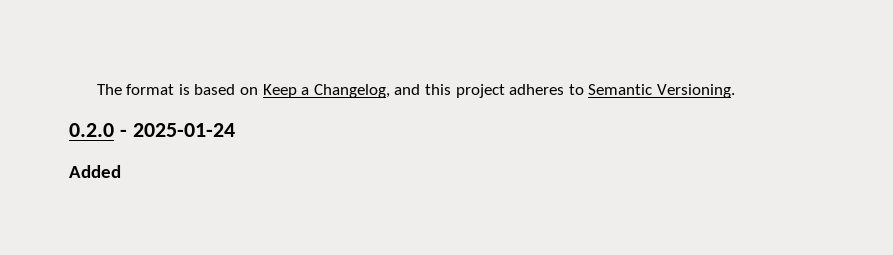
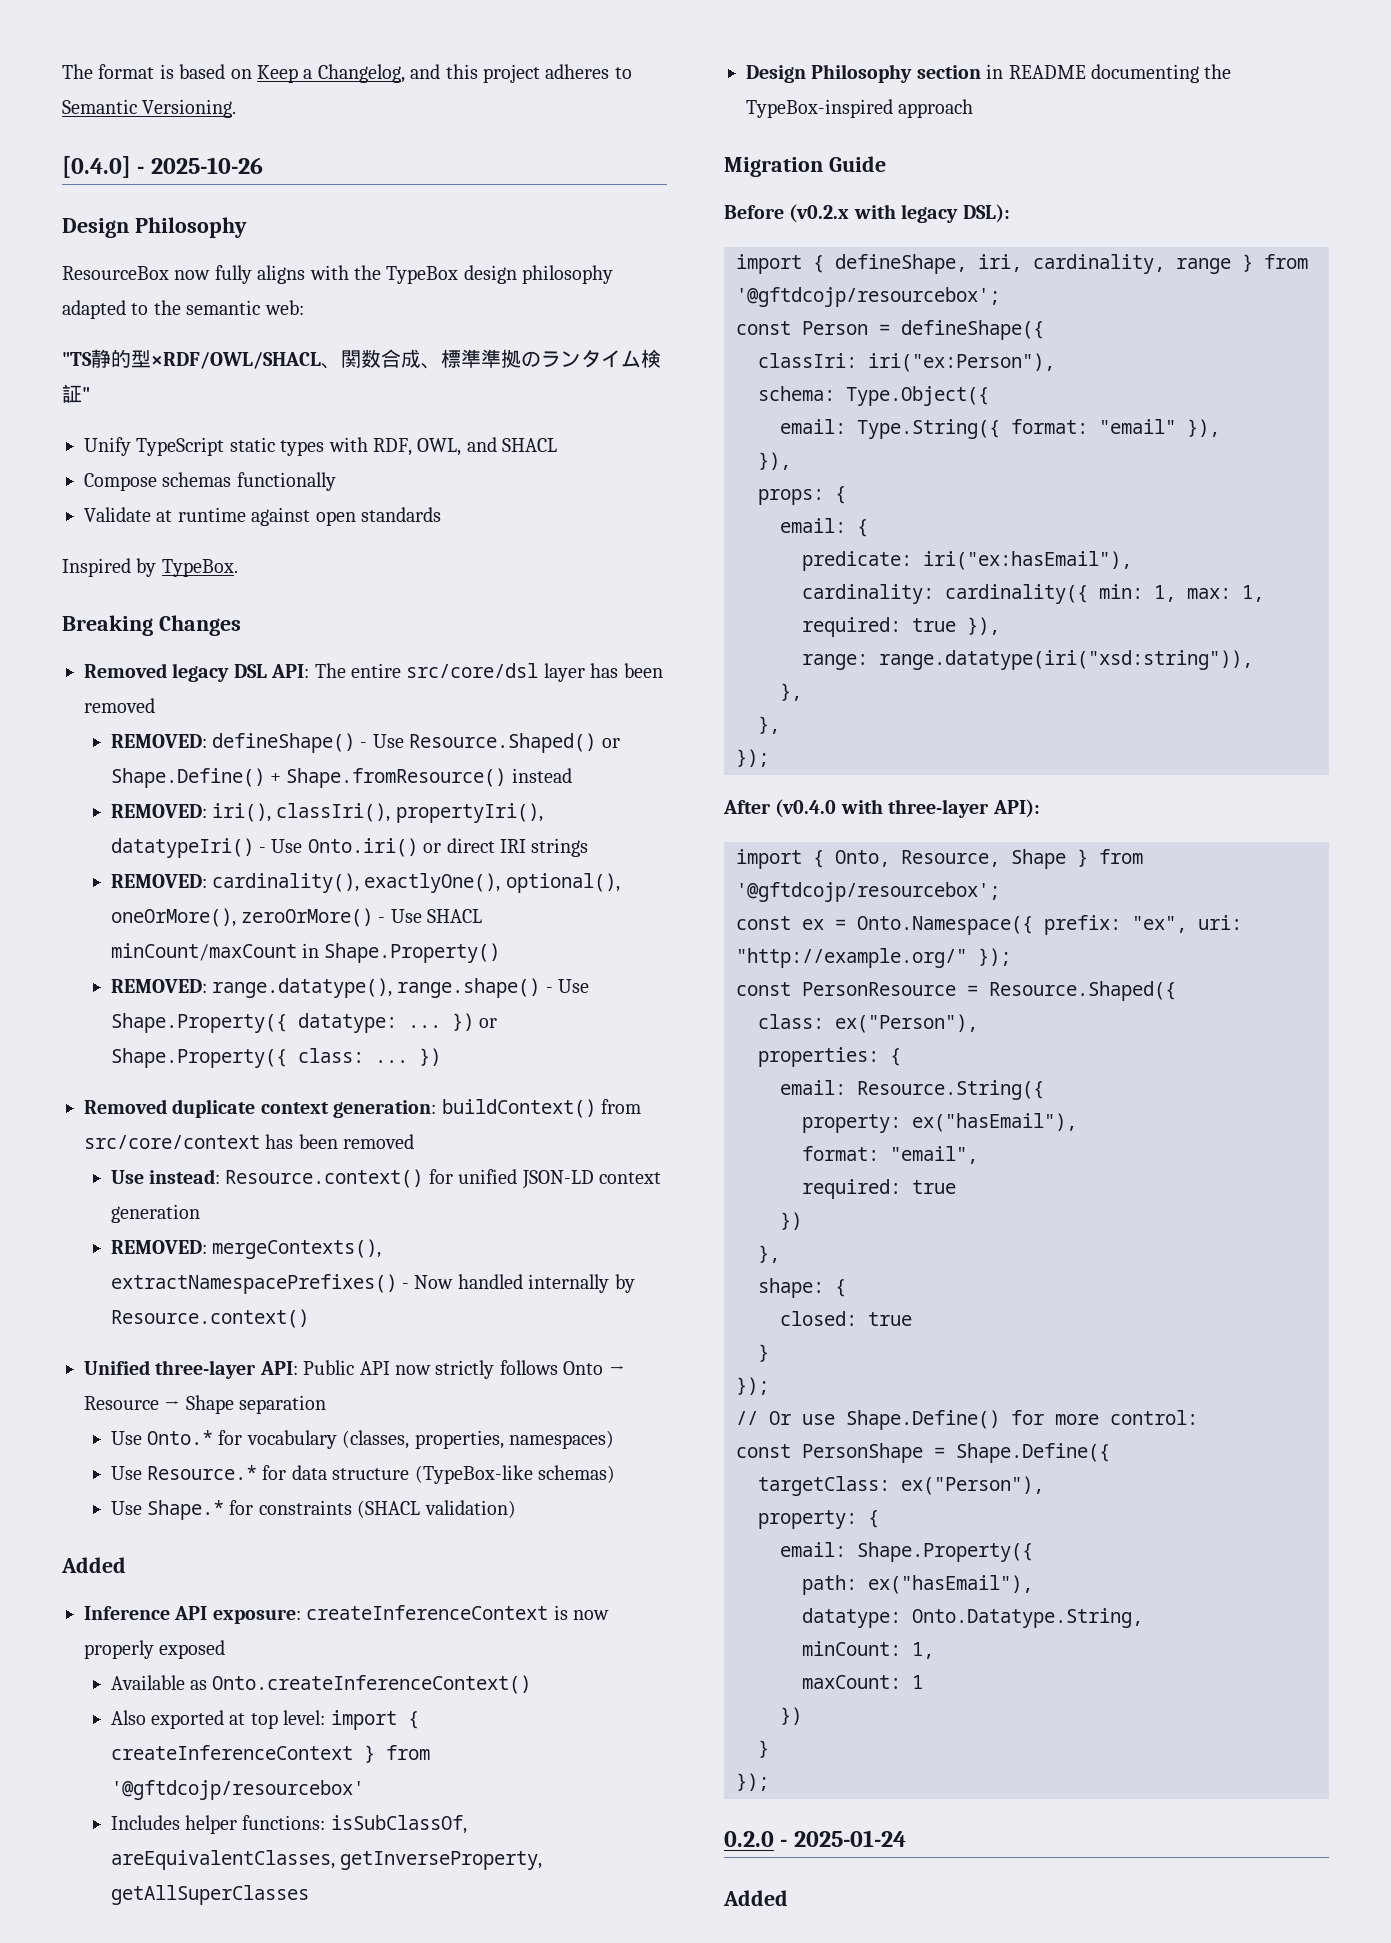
+ [0.4.0] - 2025-10-26
+ Design Philosophy
+ ResourceBox now fully aligns with the TypeBox design philosophy adapted to the semantic web:
+ "TS静的型×RDF/OWL/SHACL、関数合成、標準準拠のランタイム検証"
+ Unify TypeScript static types with RDF, OWL, and SHACL
+ Compose schemas functionally
+ Validate at runtime against open standards
+ Inspired by TypeBox.
+ Breaking Changes
+ Removed legacy DSL API: The entire src/core/dsl layer has been removed
+ REMOVED: defineShape() - Use Resource.Shaped() or Shape.Define() + Shape.fromResource() instead
+ REMOVED: iri(), classIri(), propertyIri(), datatypeIri() - Use Onto.iri() or direct IRI strings
+ REMOVED: cardinality(), exactlyOne(), optional(), oneOrMore(), zeroOrMore() - Use SHACL minCount/maxCount in Shape.Property()
+ REMOVED: range.datatype(), range.shape() - Use Shape.Property({ datatype: ... }) or Shape.Property({ class: ... })
+ Removed duplicate context generation: buildContext() from src/core/context has been removed
+ Use instead: Resource.context() for unified JSON-LD context generation
+ REMOVED: mergeContexts(), extractNamespacePrefixes() - Now handled internally by Resource.context()
+ Unified three-layer API: Public API now strictly follows Onto → Resource → Shape separation
+ Use Onto.* for vocabulary (classes, properties, namespaces)
+ Use Resource.* for data structure (TypeBox-like schemas)
+ Use Shape.* for constraints (SHACL validation)
+ Added
+ Inference API exposure: createInferenceContext is now properly exposed
+ Available as Onto.createInferenceContext()
+ Also exported at top level: import { createInferenceContext } from '@gftdcojp/resourcebox'
+ Includes helper functions: isSubClassOf, areEquivalentClasses, getInverseProperty, getAllSuperClasses
+ Design Philosophy section in README documenting the TypeBox-inspired approach
+ Migration Guide
+ Before (v0.2.x with legacy DSL):
+ import { defineShape, iri, cardinality, range } from '@gftdcojp/resourcebox';
+ const Person = defineShape({
+ classIri: iri("ex:Person"),
+ schema: Type.Object({
+ email: Type.String({ format: "email" }),
+ }),
+ props: {
+ email: {
+ predicate: iri("ex:hasEmail"),
+ cardinality: cardinality({ min: 1, max: 1, required: true }),
+ range: range.datatype(iri("xsd:string")),
+ },
+ },
+ });
+ After (v0.4.0 with three-layer API):
+ import { Onto, Resource, Shape } from '@gftdcojp/resourcebox';
+ const ex = Onto.Namespace({ prefix: "ex", uri: "http://example.org/" });
+ const PersonResource = Resource.Shaped({
+ class: ex("Person"),
+ properties: {
+ email: Resource.String({
+ property: ex("hasEmail"),
+ format: "email",
+ required: true
+ })
+ },
+ shape: {
+ closed: true
+ }
+ });
+ // Or use Shape.Define() for more control:
+ const PersonShape = Shape.Define({
+ targetClass: ex("Person"),
+ property: {
+ email: Shape.Property({
+ path: ex("hasEmail"),
+ datatype: Onto.Datatype.String,
+ minCount: 1,
+ maxCount: 1
+ })
+ }
+ });

